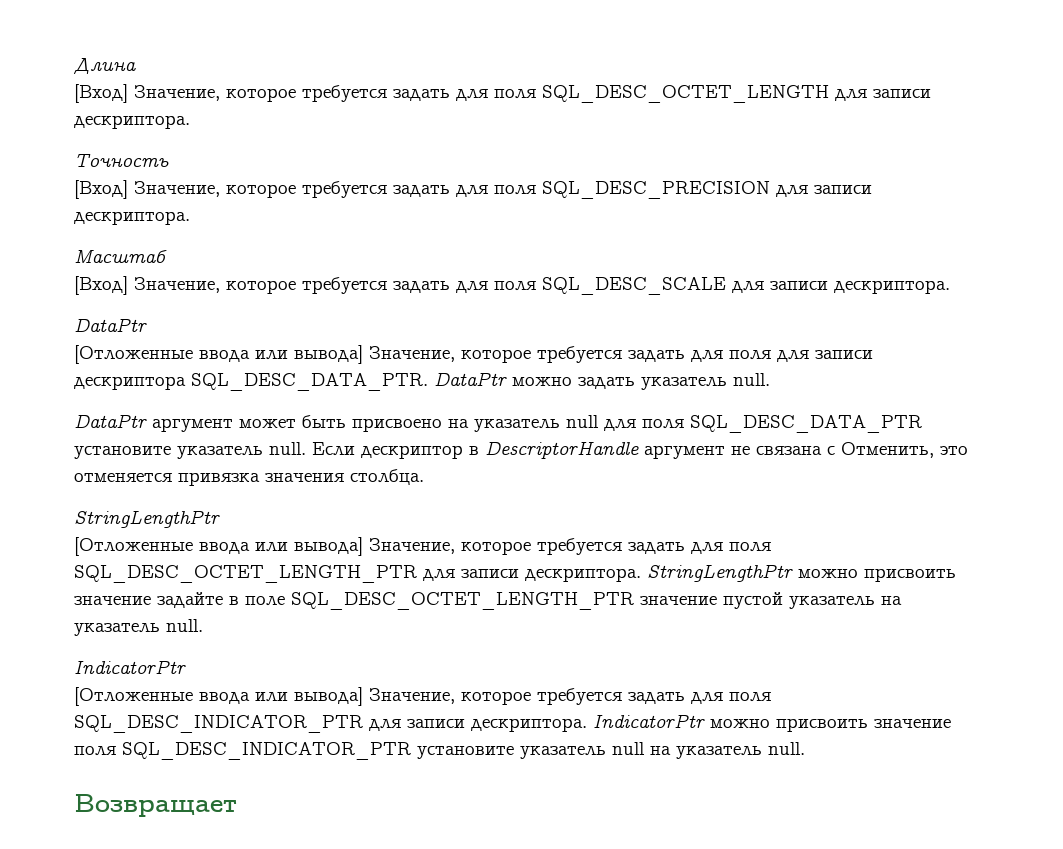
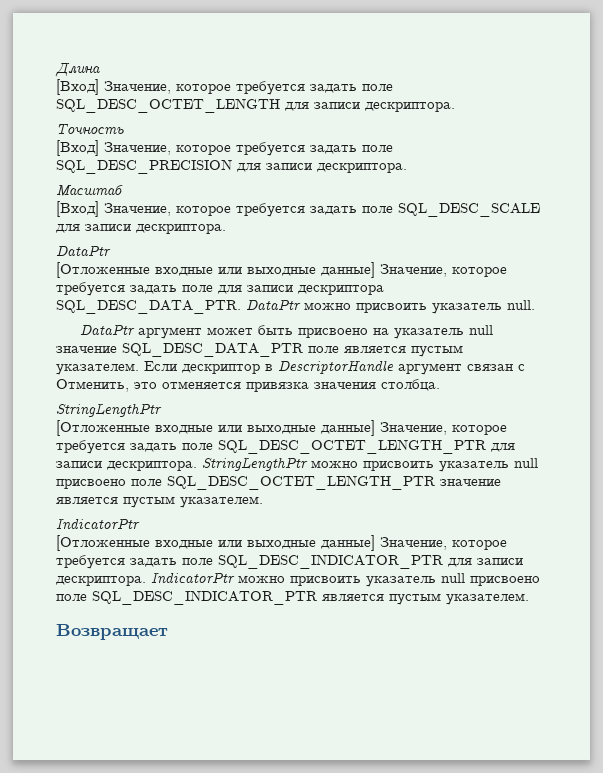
- [Вход] Значение, которое требуется задать для поля SQL_DESC_OCTET_LENGTH для записи дескриптора.
+ [Вход] Значение, которое требуется задать поле SQL_DESC_OCTET_LENGTH для записи дескриптора.
- [Вход] Значение, которое требуется задать для поля SQL_DESC_PRECISION для записи дескриптора.
+ [Вход] Значение, которое требуется задать поле SQL_DESC_PRECISION для записи дескриптора.
- [Вход] Значение, которое требуется задать для поля SQL_DESC_SCALE для записи дескриптора.
+ [Вход] Значение, которое требуется задать поле SQL_DESC_SCALE для записи дескриптора.
- [Отложенные ввода или вывода] Значение, которое требуется задать для поля для записи дескриптора SQL_DESC_DATA_PTR.
+ [Отложенные входные или выходные данные] Значение, которое требуется задать поле для записи дескриптора SQL_DESC_DATA_PTR.
- DataPtr можно задать указатель null.
+ DataPtr можно присвоить указатель null.
- DataPtr аргумент может быть присвоено на указатель null для поля SQL_DESC_DATA_PTR установите указатель null.
+ DataPtr аргумент может быть присвоено на указатель null значение SQL_DESC_DATA_PTR поле является пустым указателем.
- Если дескриптор в DescriptorHandle аргумент не связана с Отменить, это отменяется привязка значения столбца.
+ Если дескриптор в DescriptorHandle аргумент связан с Отменить, это отменяется привязка значения столбца.
- [Отложенные ввода или вывода] Значение, которое требуется задать для поля SQL_DESC_OCTET_LENGTH_PTR для записи дескриптора.
+ [Отложенные входные или выходные данные] Значение, которое требуется задать поле SQL_DESC_OCTET_LENGTH_PTR для записи дескриптора.
- StringLengthPtr можно присвоить значение задайте в поле SQL_DESC_OCTET_LENGTH_PTR значение пустой указатель на указатель null.
+ StringLengthPtr можно присвоить указатель null присвоено поле SQL_DESC_OCTET_LENGTH_PTR значение является пустым указателем.
  IndicatorPtr
- [Отложенные ввода или вывода] Значение, которое требуется задать для поля SQL_DESC_INDICATOR_PTR для записи дескриптора.
+ [Отложенные входные или выходные данные] Значение, которое требуется задать поле SQL_DESC_INDICATOR_PTR для записи дескриптора.
- IndicatorPtr можно присвоить значение поля SQL_DESC_INDICATOR_PTR установите указатель null на указатель null.
+ IndicatorPtr можно присвоить указатель null присвоено поле SQL_DESC_INDICATOR_PTR является пустым указателем.

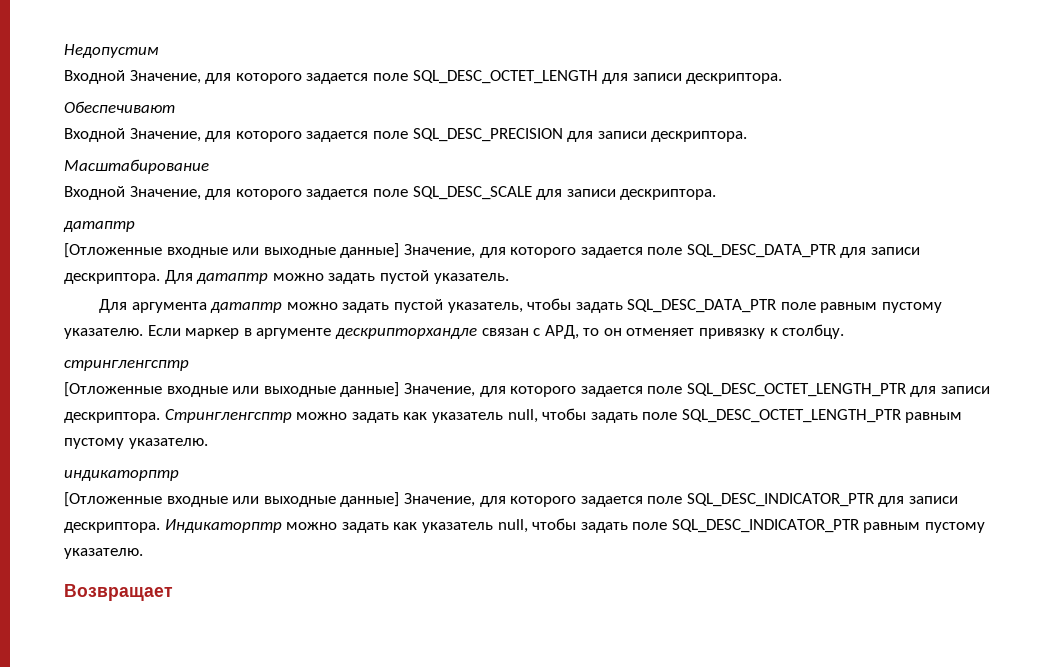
- Длина
- [Вход] Значение, которое требуется задать поле SQL_DESC_OCTET_LENGTH для записи дескриптора.
+ Недопустим
+ Входной Значение, для которого задается поле SQL_DESC_OCTET_LENGTH для записи дескриптора.
- Точность
- [Вход] Значение, которое требуется задать поле SQL_DESC_PRECISION для записи дескриптора.
+ Обеспечивают
+ Входной Значение, для которого задается поле SQL_DESC_PRECISION для записи дескриптора.
- Масштаб
- [Вход] Значение, которое требуется задать поле SQL_DESC_SCALE для записи дескриптора.
- DataPtr
- [Отложенные входные или выходные данные] Значение, которое требуется задать поле для записи дескриптора SQL_DESC_DATA_PTR. DataPtr можно присвоить указатель null.
- DataPtr аргумент может быть присвоено на указатель null значение SQL_DESC_DATA_PTR поле является пустым указателем. Если дескриптор в DescriptorHandle аргумент связан с Отменить, это отменяется привязка значения столбца.
- StringLengthPtr
- [Отложенные входные или выходные данные] Значение, которое требуется задать поле SQL_DESC_OCTET_LENGTH_PTR для записи дескриптора.
+ Масштабирование
+ Входной Значение, для которого задается поле SQL_DESC_SCALE для записи дескриптора.
+ датаптр
+ [Отложенные входные или выходные данные] Значение, для которого задается поле SQL_DESC_DATA_PTR для записи дескриптора. Для датаптр можно задать пустой указатель.
+ Для аргумента датаптр можно задать пустой указатель, чтобы задать SQL_DESC_DATA_PTR поле равным пустому указателю. Если маркер в аргументе дескрипторхандле связан с АРД, то он отменяет привязку к столбцу.
+ стрингленгсптр
+ [Отложенные входные или выходные данные] Значение, для которого задается поле SQL_DESC_OCTET_LENGTH_PTR для записи дескриптора.
- StringLengthPtr можно присвоить указатель null присвоено поле SQL_DESC_OCTET_LENGTH_PTR значение является пустым указателем.
- IndicatorPtr
- [Отложенные входные или выходные данные] Значение, которое требуется задать поле SQL_DESC_INDICATOR_PTR для записи дескриптора.
+ Стрингленгсптр можно задать как указатель null, чтобы задать поле SQL_DESC_OCTET_LENGTH_PTR равным пустому указателю.
+ индикаторптр
+ [Отложенные входные или выходные данные] Значение, для которого задается поле SQL_DESC_INDICATOR_PTR для записи дескриптора.
- IndicatorPtr можно присвоить указатель null присвоено поле SQL_DESC_INDICATOR_PTR является пустым указателем.
+ Индикаторптр можно задать как указатель null, чтобы задать поле SQL_DESC_INDICATOR_PTR равным пустому указателю.

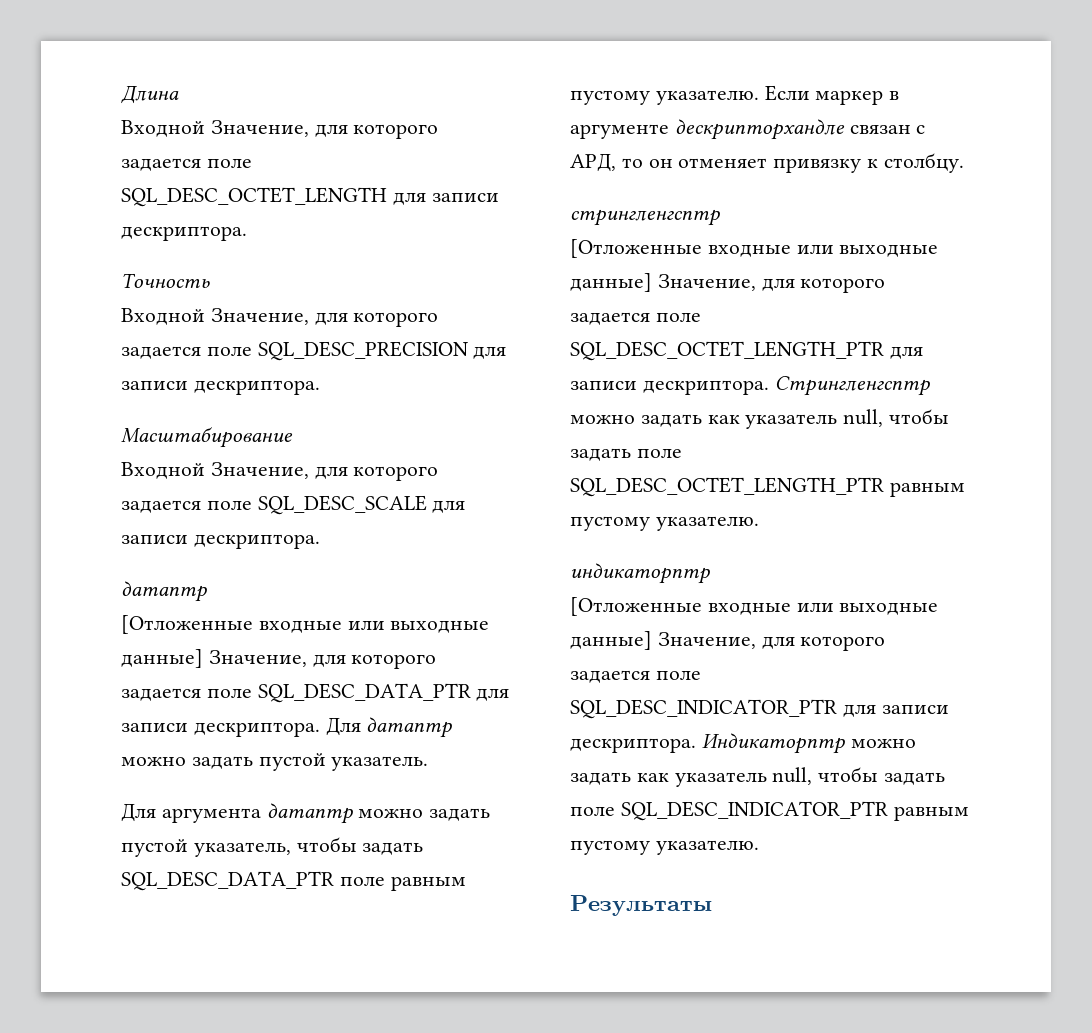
- Недопустим
+ Длина
- Обеспечивают
+ Точность
- Возвращает
+ Результаты

